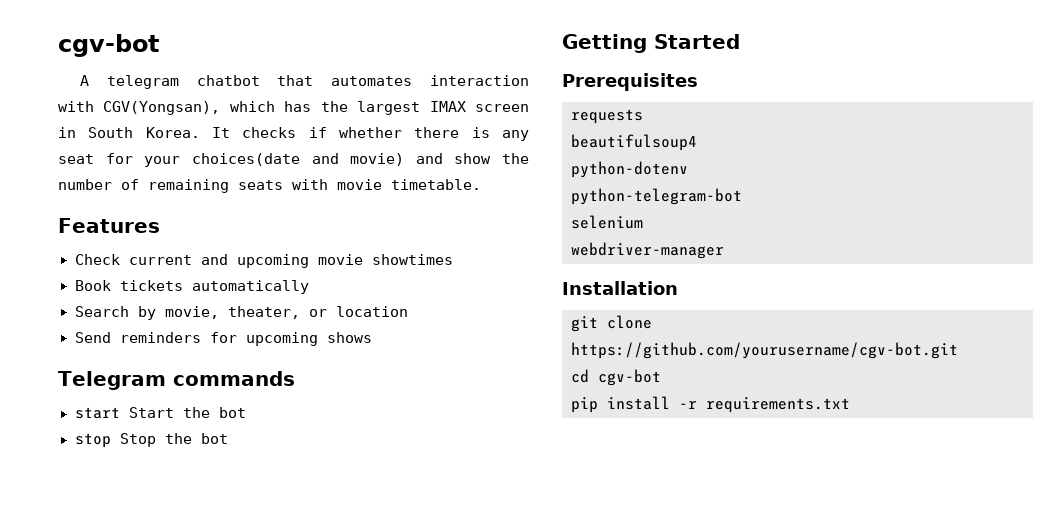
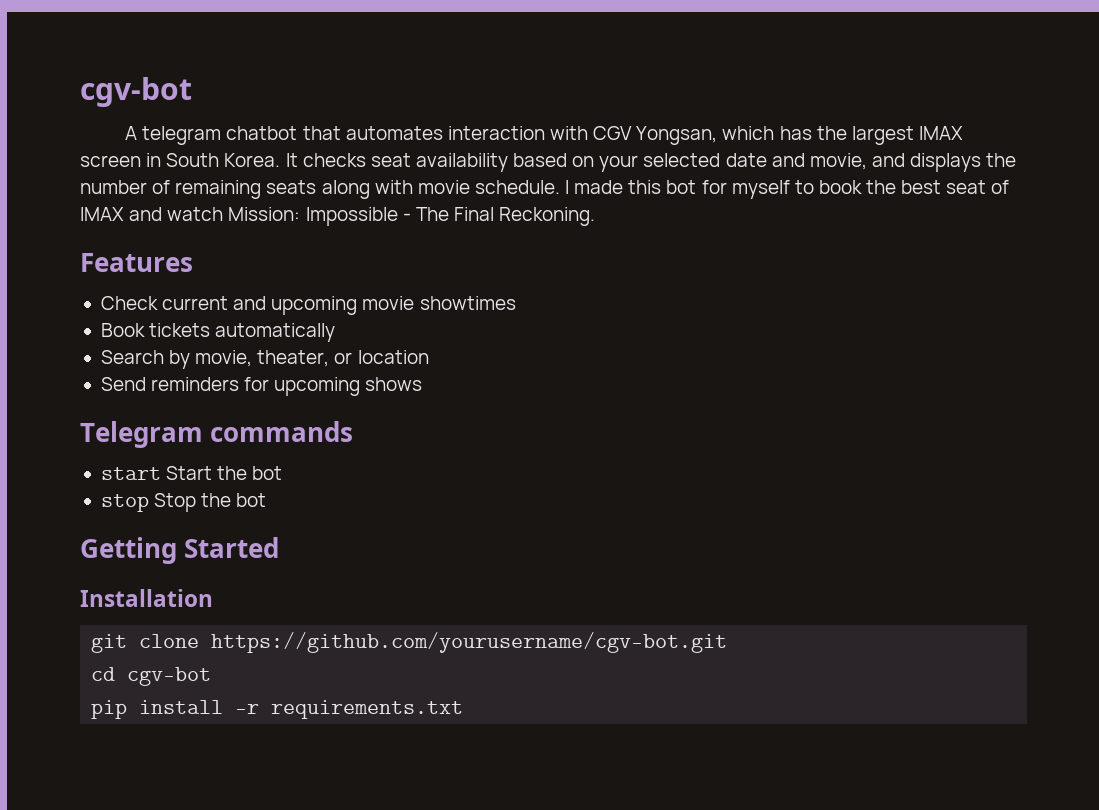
- A telegram chatbot that automates interaction with CGV(Yongsan), which has the largest IMAX screen in South Korea.
+ A telegram chatbot that automates interaction with CGV Yongsan, which has the largest IMAX screen in South Korea.
- It checks if whether there is any seat for your choices(date and movie) and show the number of remaining seats with movie timetable.
+ It checks seat availability based on your selected date and movie, and displays the number of remaining seats along with movie schedule. I made this bot for myself to book the best seat of IMAX and watch Mission: Impossible - The Final Reckoning.
- Prerequisites
- requests
- beautifulsoup4
- python-dotenv
- python-telegram-bot
- selenium
- webdriver-manager

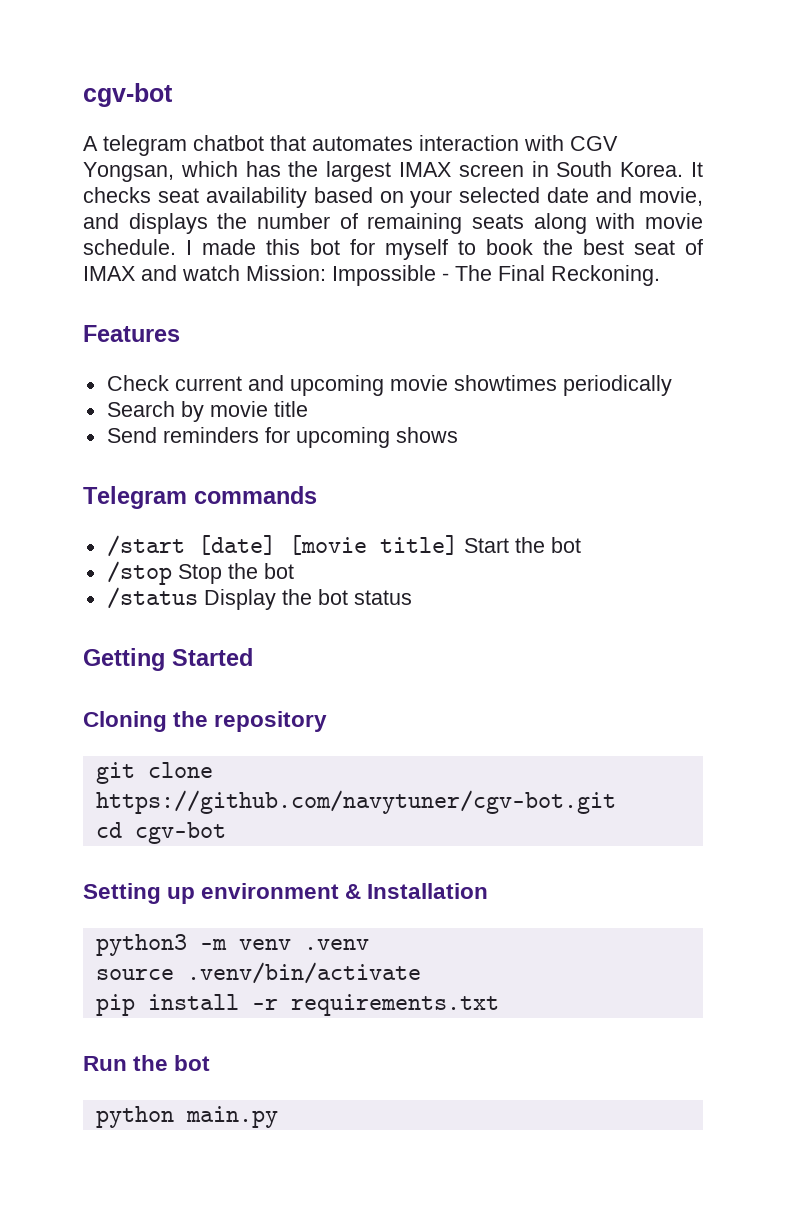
- Check current and upcoming movie showtimes
- Book tickets automatically
+ Check current and upcoming movie showtimes periodically
- Search by movie, theater, or location
+ Search by movie title
- start Start the bot
+ /start [date] [movie title] Start the bot
- stop Stop the bot
+ /stop Stop the bot
+ /status Display the bot status
- Installation
+ Cloning the repository
- git clone https://github.com/yourusername/cgv-bot.git
+ git clone https://github.com/navytuner/cgv-bot.git
+ Setting up environment & Installation
+ python3 -m venv .venv
+ source .venv/bin/activate
+ Run the bot
+ python main.py

